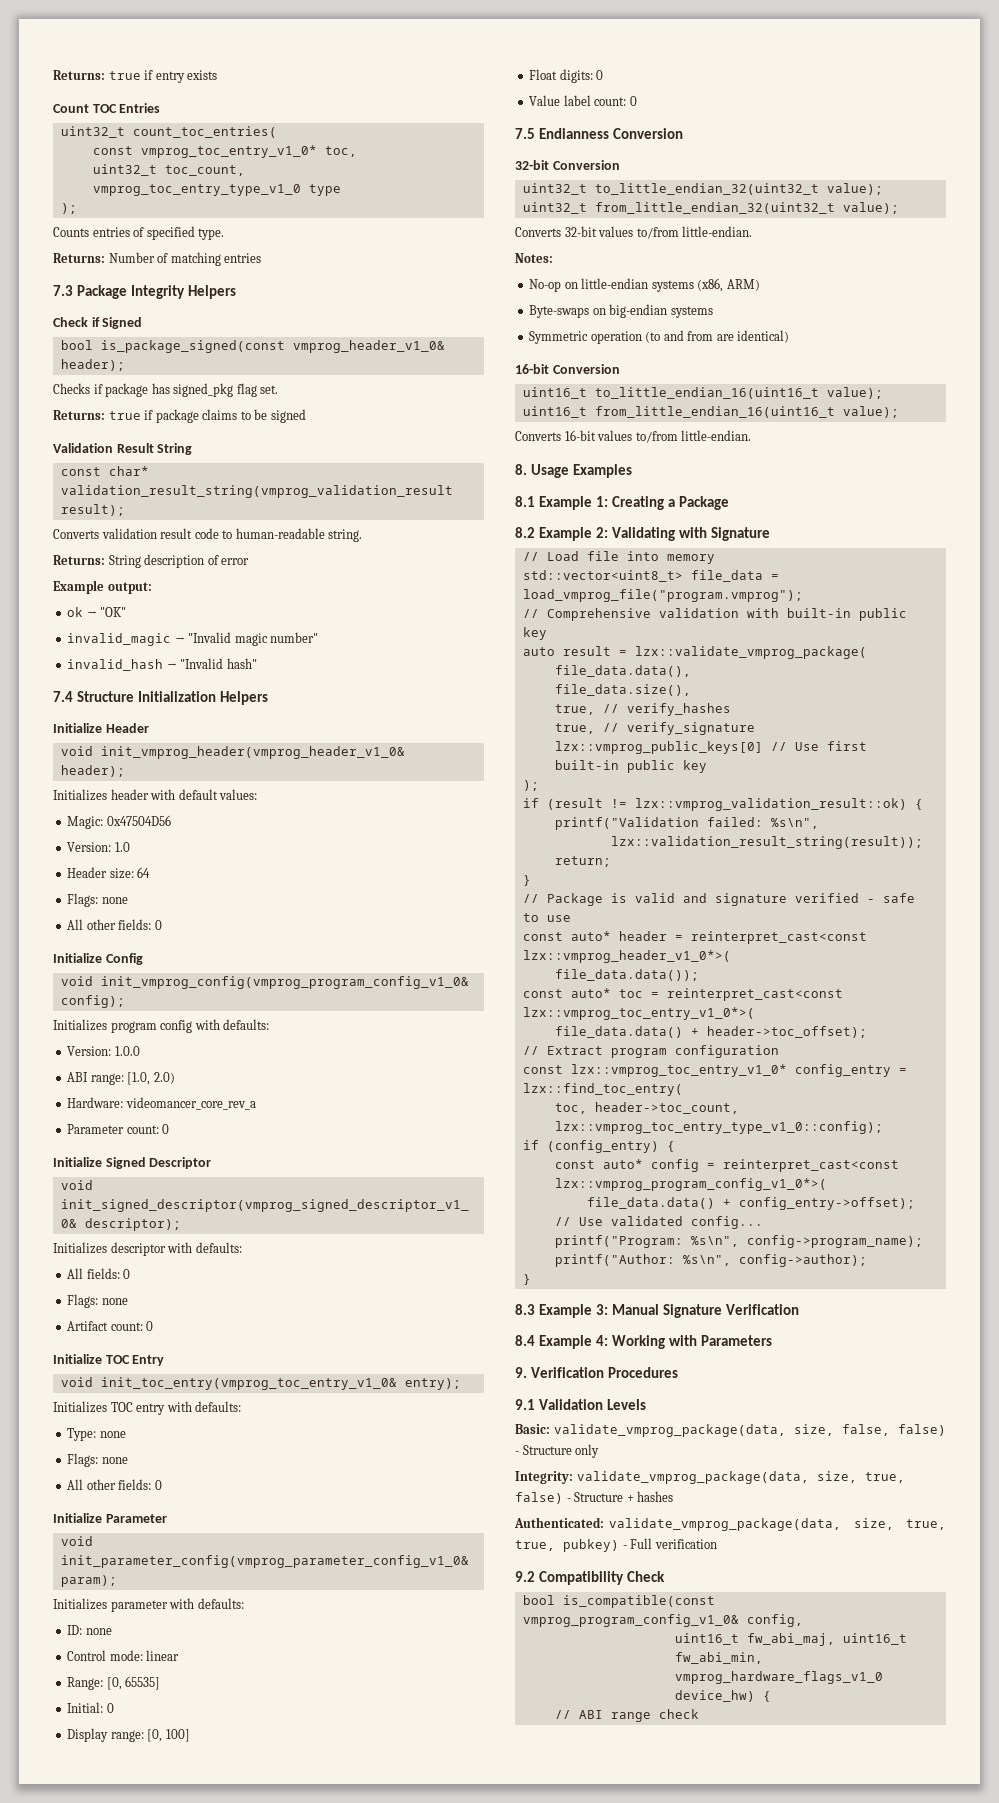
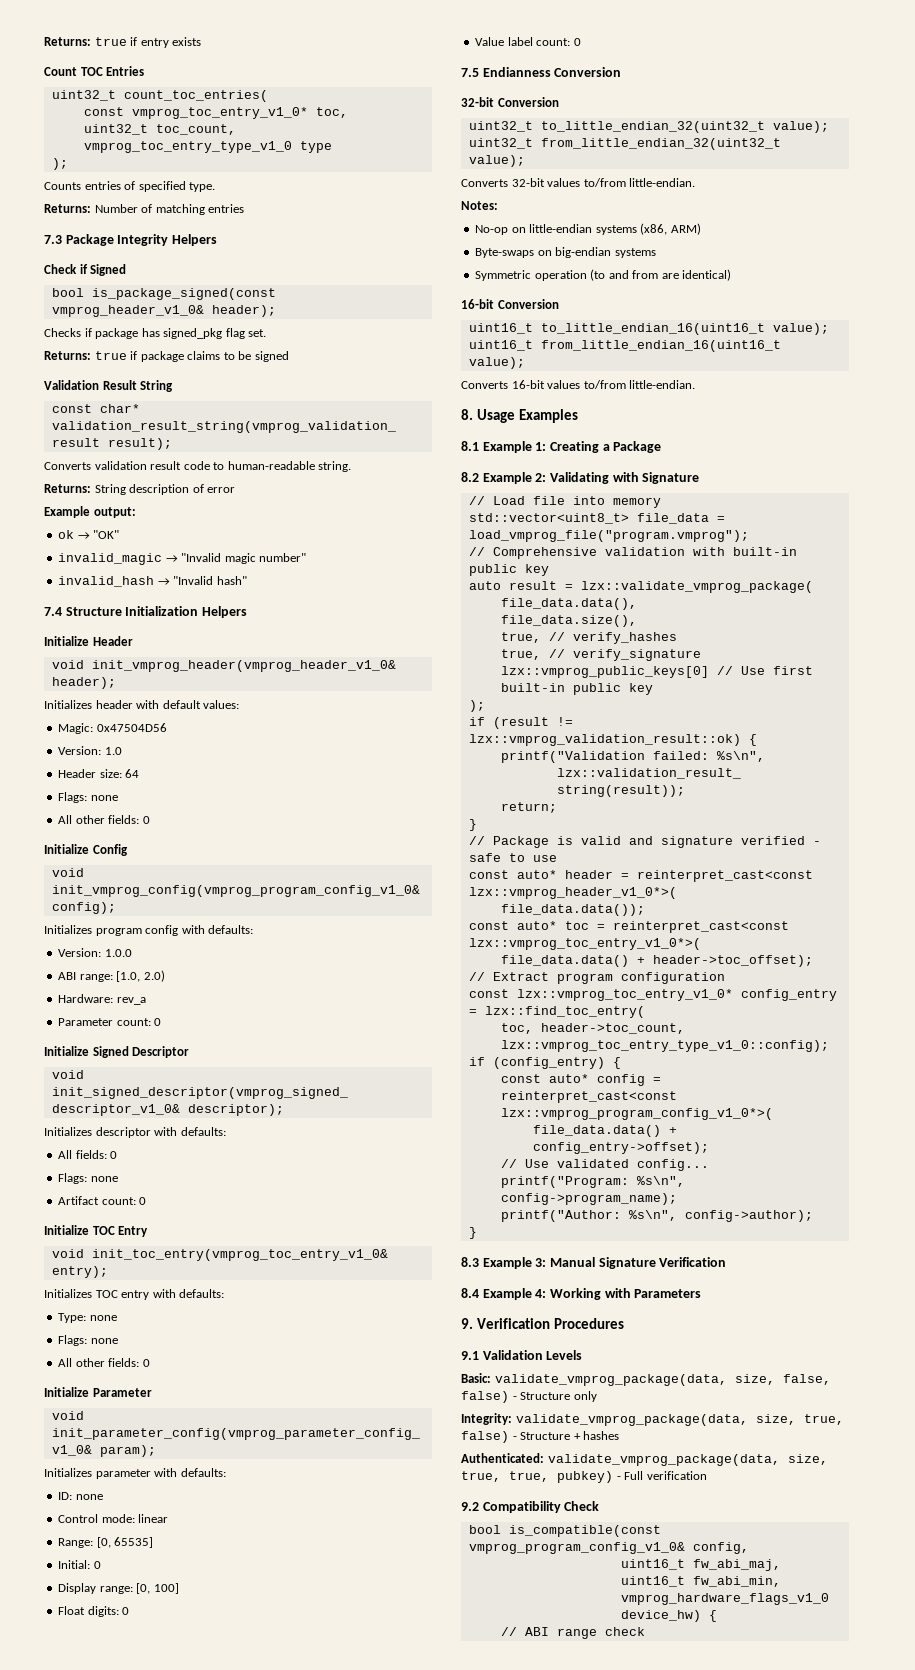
- Hardware: videomancer_core_rev_a
+ Hardware: rev_a

